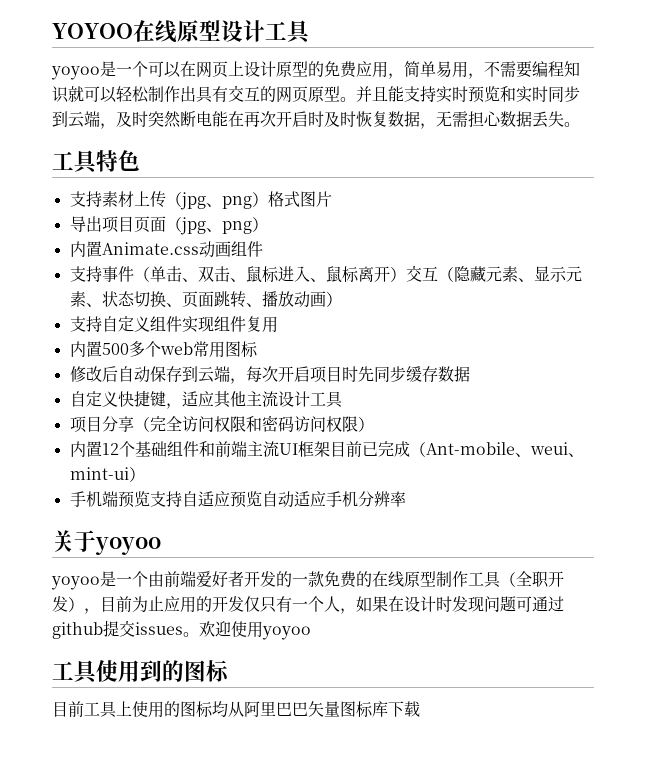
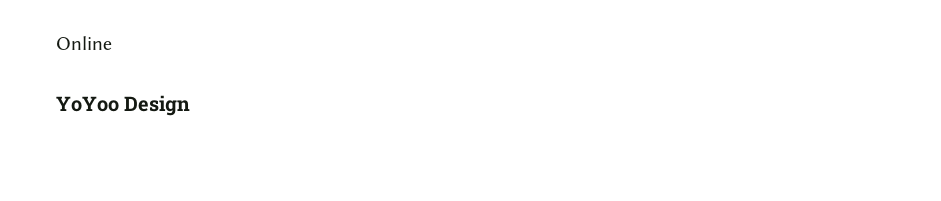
- YOYOO在线原型设计工具
- yoyoo是一个可以在网页上设计原型的免费应用，简单易用，不需要编程知识就可以轻松制作出具有交互的网页原型。并且能支持实时预览和实时同步到云端，及时突然断电能在再次开启时及时恢复数据，无需担心数据丢失。
- 工具特色
- 支持素材上传（jpg、png）格式图片
- 导出项目页面（jpg、png）
- 内置Animate.css动画组件
- 支持事件（单击、双击、鼠标进入、鼠标离开）交互（隐藏元素、显示元素、状态切换、页面跳转、播放动画）
- 支持自定义组件实现组件复用
- 内置500多个web常用图标
- 修改后自动保存到云端，每次开启项目时先同步缓存数据
- 自定义快捷键，适应其他主流设计工具
- 项目分享（完全访问权限和密码访问权限）
- 内置12个基础组件和前端主流UI框架目前已完成（Ant-mobile、weui、mint-ui）
- 手机端预览支持自适应预览自动适应手机分辨率
- 关于yoyoo
- yoyoo是一个由前端爱好者开发的一款免费的在线原型制作工具（全职开发），目前为止应用的开发仅只有一个人，如果在设计时发现问题可通过github提交issues。欢迎使用yoyoo
- 工具使用到的图标
- 目前工具上使用的图标均从阿里巴巴矢量图标库下载
+ Online
+ YoYoo Design

